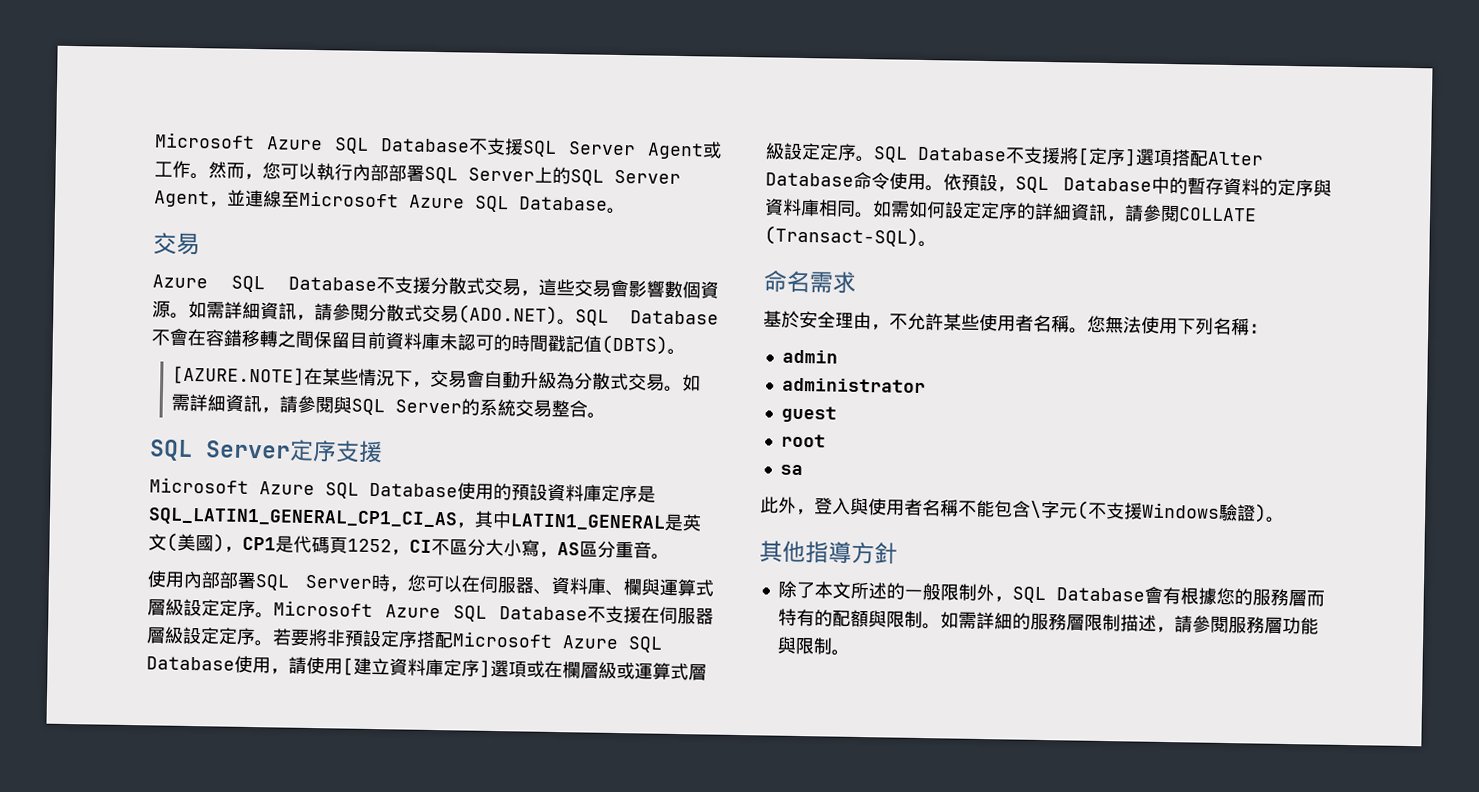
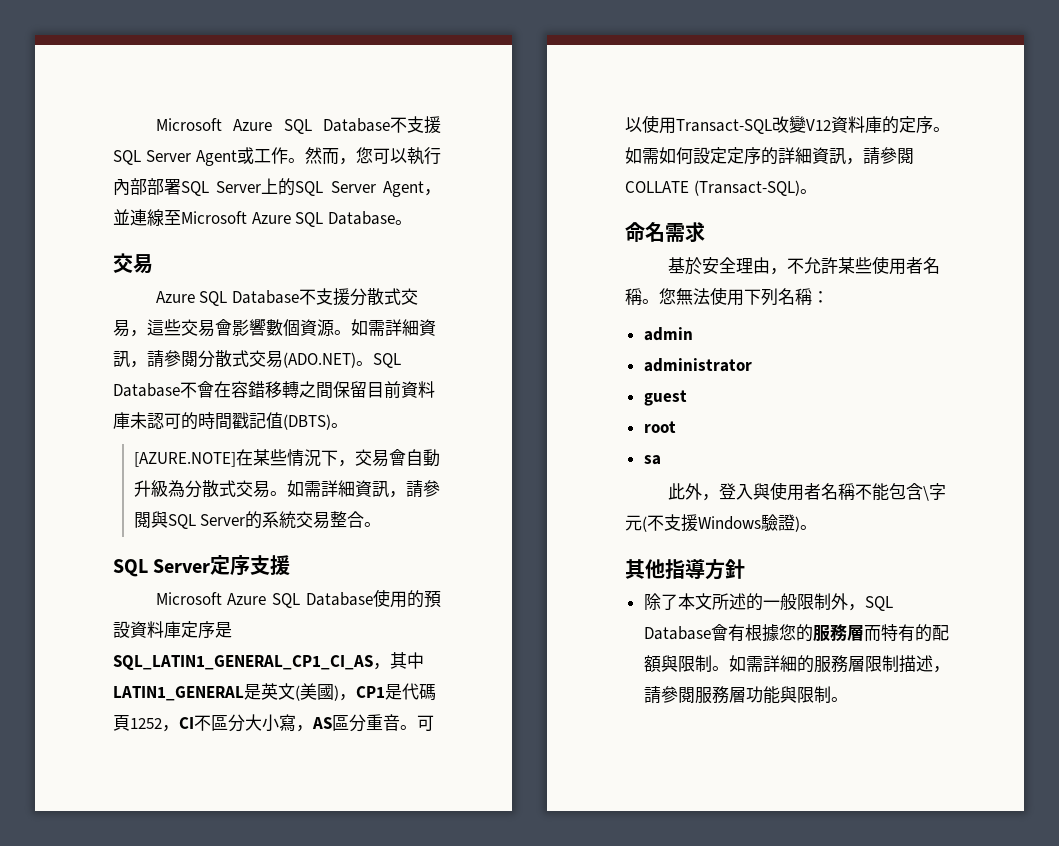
- Microsoft Azure SQL Database使用的預設資料庫定序是SQL_LATIN1_GENERAL_CP1_CI_AS，其中LATIN1_GENERAL是英文(美國)，CP1是代碼頁1252，CI不區分大小寫，AS區分重音。
- 使用內部部署SQL Server時，您可以在伺服器、資料庫、欄與運算式層級設定定序。Microsoft Azure SQL Database不支援在伺服器層級設定定序。若要將非預設定序搭配Microsoft Azure SQL Database使用，請使用[建立資料庫定序]選項或在欄層級或運算式層級設定定序。SQL Database不支援將[定序]選項搭配Alter Database命令使用。依預設，SQL Database中的暫存資料的定序與資料庫相同。
+ Microsoft Azure SQL Database使用的預設資料庫定序是SQL_LATIN1_GENERAL_CP1_CI_AS，其中LATIN1_GENERAL是英文(美國)，CP1是代碼頁1252，CI不區分大小寫，AS區分重音。可以使用Transact-SQL改變V12資料庫的定序。

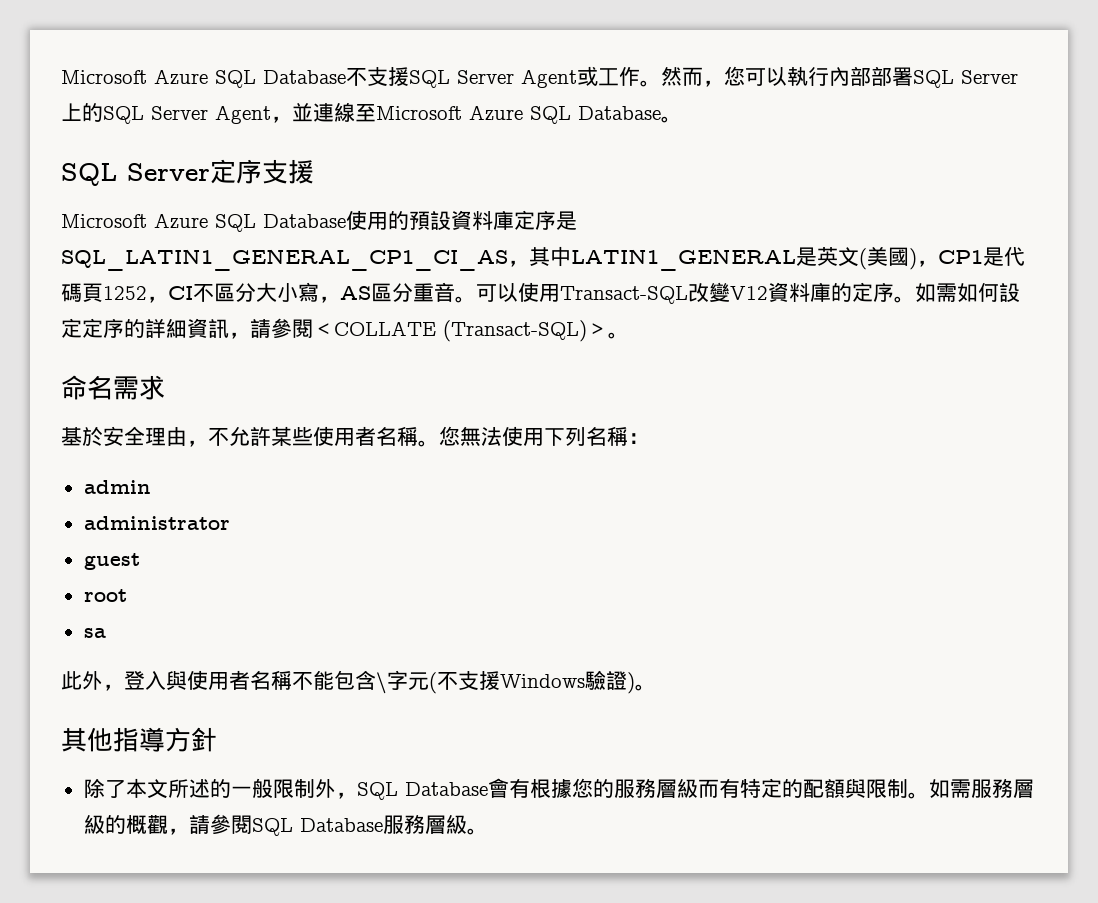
  然而，您可以執行內部部署SQL Server上的SQL Server Agent，並連線至Microsoft Azure SQL Database。
- 交易
- Azure SQL Database不支援分散式交易，這些交易會影響數個資源。如需詳細資訊，請參閱分散式交易(ADO.NET)。SQL Database不會在容錯移轉之間保留目前資料庫未認可的時間戳記值(DBTS)。
- [AZURE.NOTE]在某些情況下，交易會自動升級為分散式交易。如需詳細資訊，請參閱與SQL Server的系統交易整合。
- 如需如何設定定序的詳細資訊，請參閱COLLATE (Transact-SQL)。
+ 如需如何設定定序的詳細資訊，請參閱＜COLLATE (Transact-SQL)＞。
- 除了本文所述的一般限制外，SQL Database會有根據您的服務層而特有的配額與限制。
+ 除了本文所述的一般限制外，SQL Database會有根據您的服務層級而有特定的配額與限制。
- 如需詳細的服務層限制描述，請參閱服務層功能與限制。
+ 如需服務層級的概觀，請參閱SQL Database服務層級。

